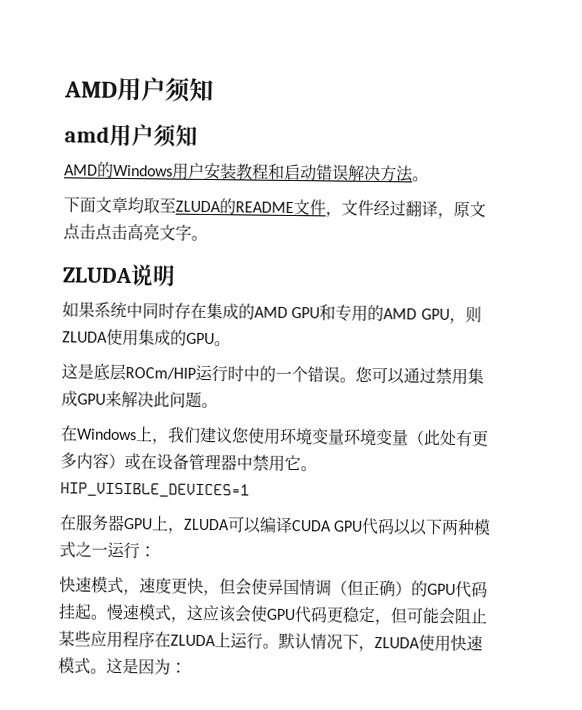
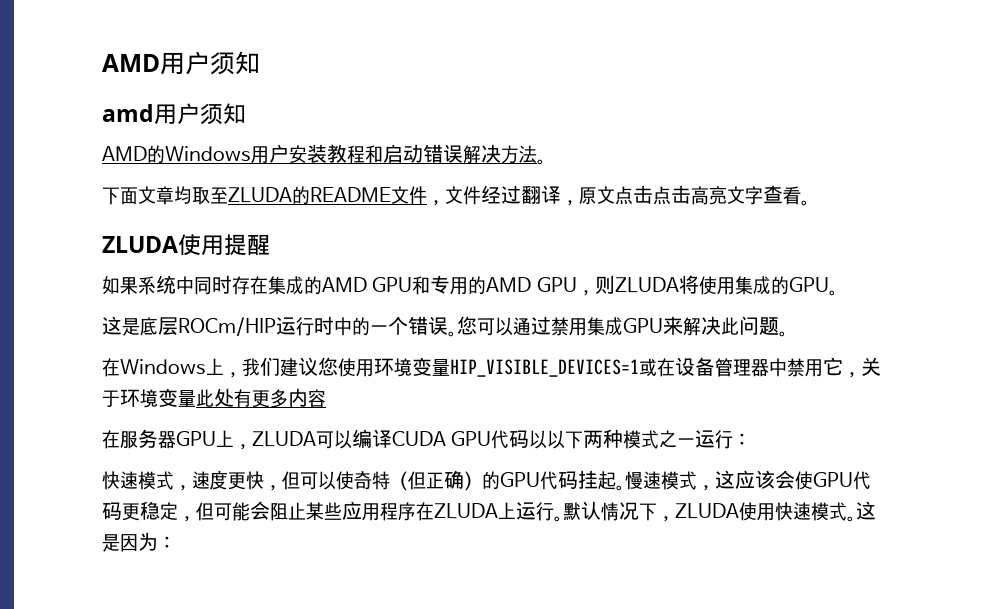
- 下面文章均取至ZLUDA的README文件，文件经过翻译，原文点击点击高亮文字。
+ 下面文章均取至ZLUDA的README文件，文件经过翻译，原文点击点击高亮文字查看。
- ZLUDA说明
+ ZLUDA使用提醒
- 如果系统中同时存在集成的AMD GPU和专用的AMD GPU，则ZLUDA使用集成的GPU。
+ 如果系统中同时存在集成的AMD GPU和专用的AMD GPU，则ZLUDA将使用集成的GPU。
- 在Windows上，我们建议您使用环境变量环境变量（此处有更多内容）或在设备管理器中禁用它。HIP_VISIBLE_DEVICES=1
+ 在Windows上，我们建议您使用环境变量HIP_VISIBLE_DEVICES=1或在设备管理器中禁用它，关于环境变量此处有更多内容
- 快速模式，速度更快，但会使异国情调（但正确）的GPU代码挂起。
+ 快速模式，速度更快，但可以使奇特（但正确）的GPU代码挂起。

